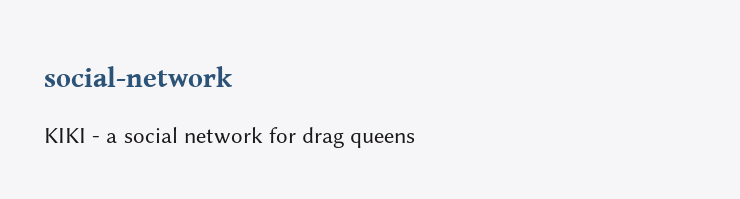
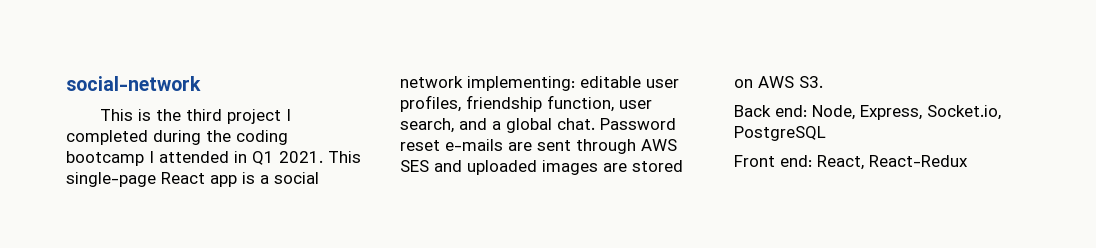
- KIKI - a social network for drag queens
+ This is the third project I completed during the coding bootcamp I attended in Q1 2021. This single-page React app is a social network implementing: editable user profiles, friendship function, user search, and a global chat. Password reset e-mails are sent through AWS SES and uploaded images are stored on AWS S3.
+ Back end: Node, Express, Socket.io, PostgreSQL
+ Front end: React, React-Redux

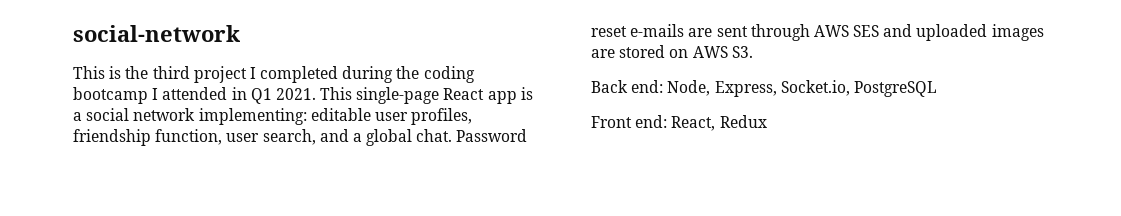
- Front end: React, React-Redux
+ Front end: React, Redux

